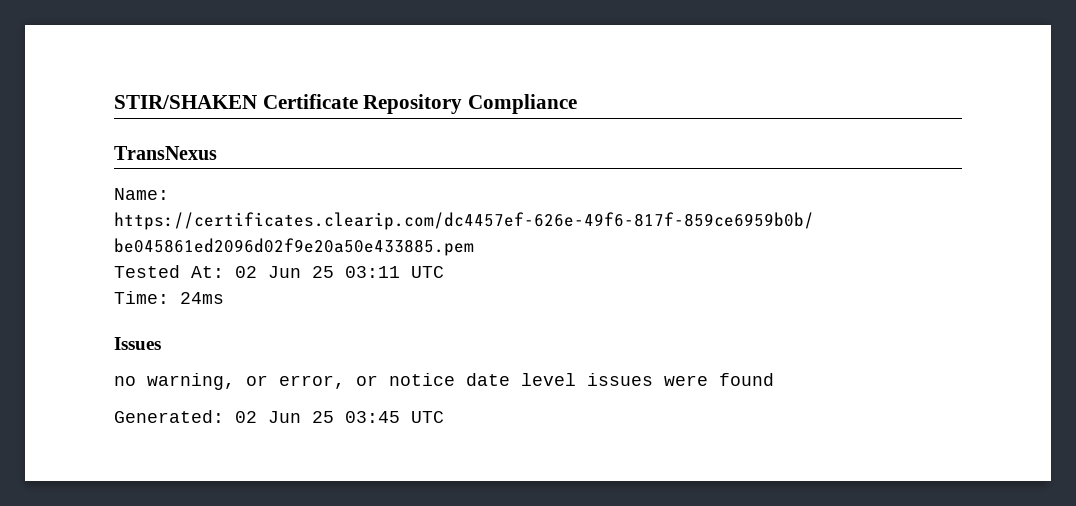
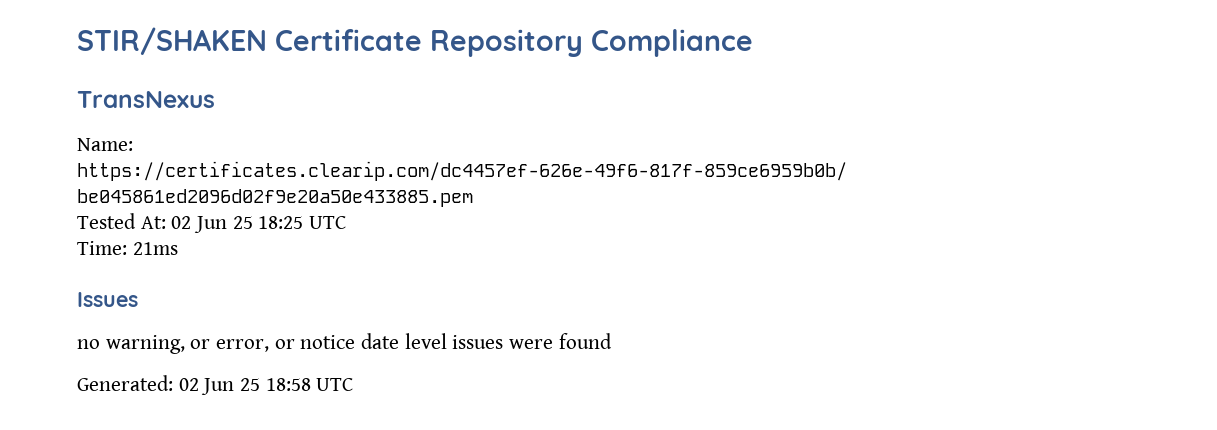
- Tested At: 02 Jun 25 03:11 UTC
+ Tested At: 02 Jun 25 18:25 UTC
- Time: 24ms
+ Time: 21ms
- Generated: 02 Jun 25 03:45 UTC
+ Generated: 02 Jun 25 18:58 UTC

